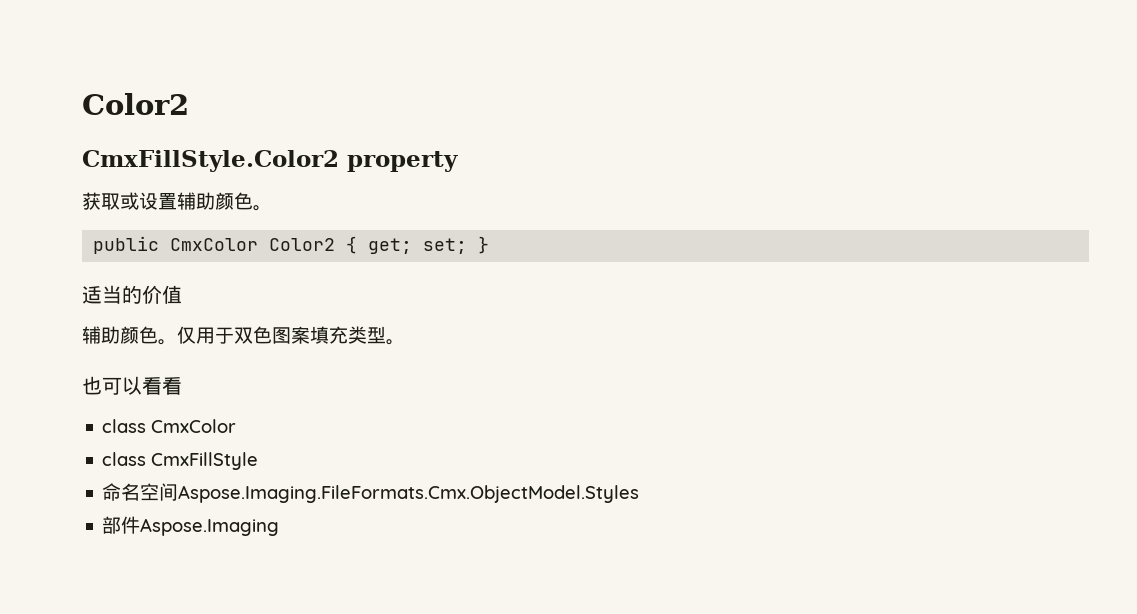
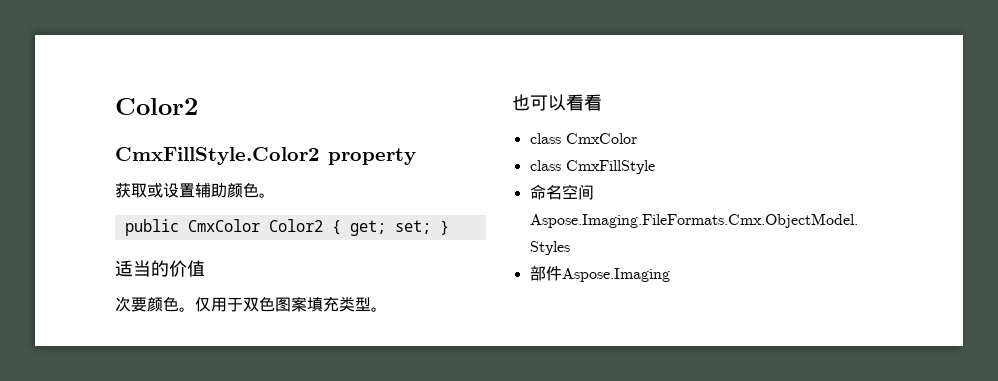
  适当的价值
- 辅助颜色。
+ 次要颜色。

